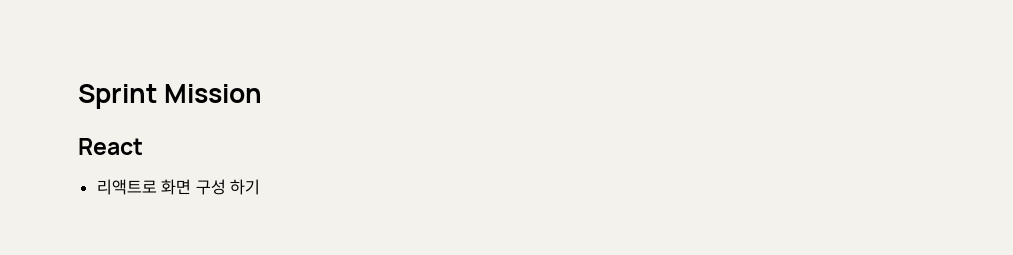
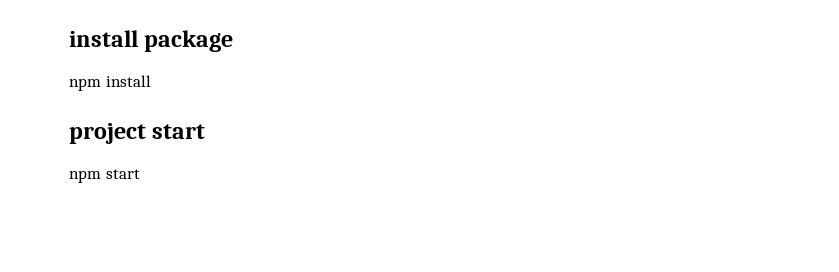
- Sprint Mission
- React
- 리액트로 화면 구성 하기
+ install package
+ npm install
+ project start
+ npm start

